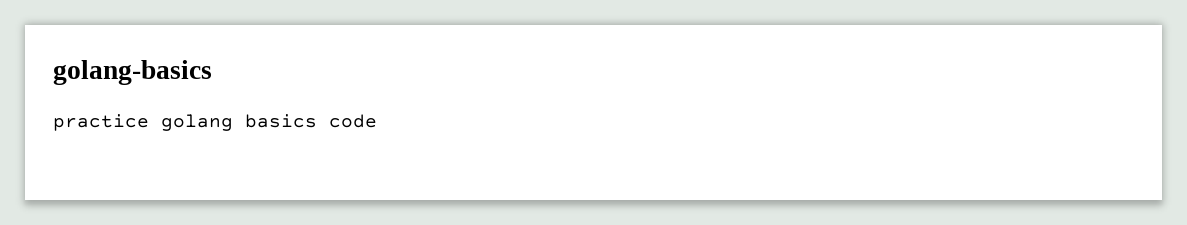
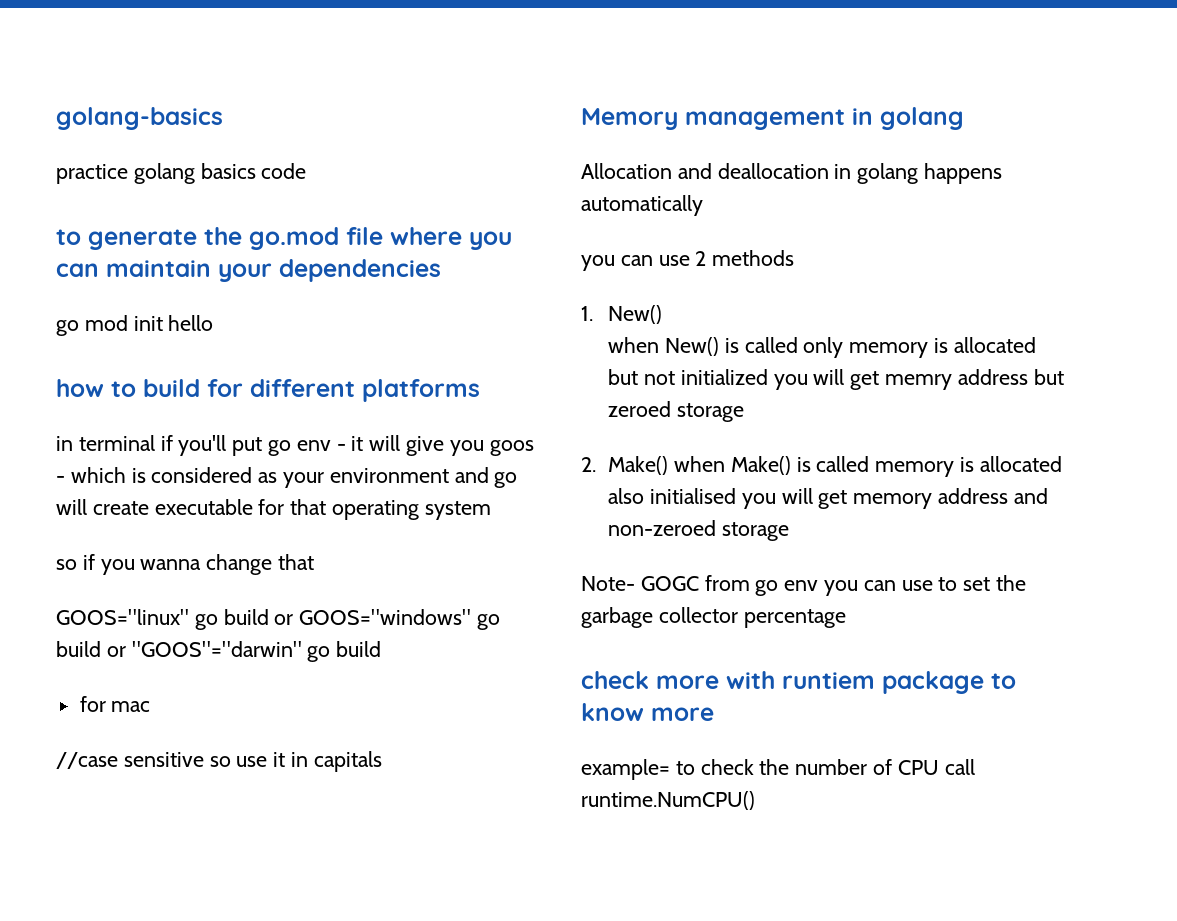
+ to generate the go.mod file where you can maintain your dependencies
+ go mod init hello
+ how to build for different platforms
+ in terminal if you'll put go env - it will give you goos - which is considered as your environment and go will create executable for that operating system
+ so if you wanna change that
+ GOOS="linux" go build or GOOS="windows" go build or "GOOS"="darwin" go build
+ for mac
+ //case sensitive so use it in capitals
+ Memory management in golang
+ Allocation and deallocation in golang happens automatically
+ you can use 2 methods
+ 1. New()
+ when New() is called only memory is allocated but not initialized you will get memry address but zeroed storage
+ 2. Make() when Make() is called memory is allocated also initialised you will get memory address and non-zeroed storage
+ Note- GOGC from go env you can use to set the garbage collector percentage
+ check more with runtiem package to know more
+ example= to check the number of CPU call runtime.NumCPU()

